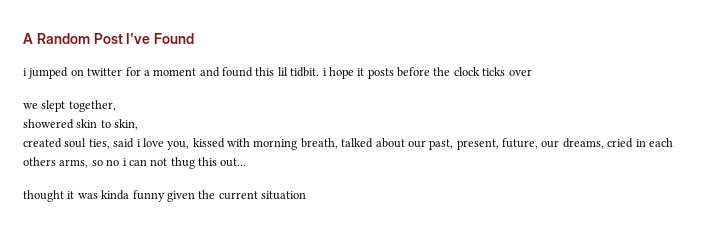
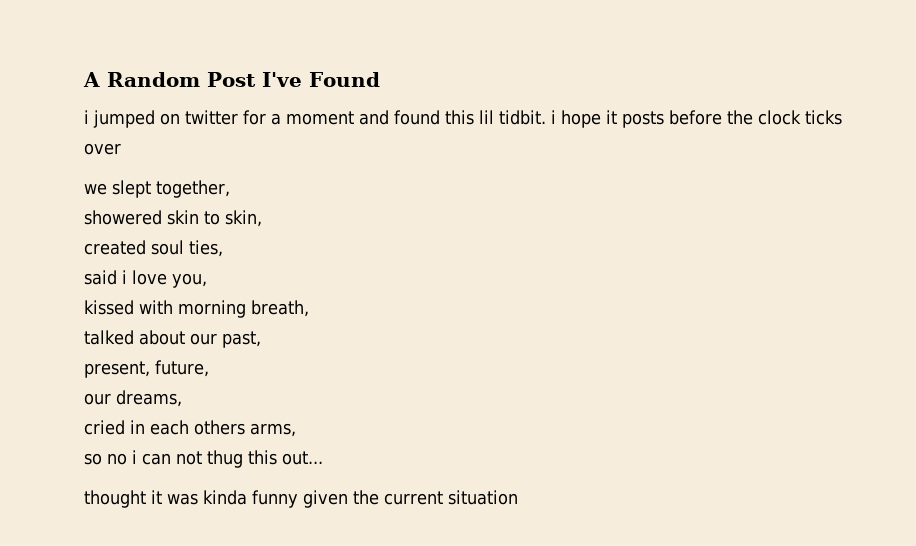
- created soul ties, said i love you, kissed with morning breath, talked about our past, present, future, our dreams, cried in each others arms, so no i can not thug this out...
+ created soul ties,
+ said i love you,
+ kissed with morning breath,
+ talked about our past,
+ present, future,
+ our dreams,
+ cried in each others arms,
+ so no i can not thug this out...

